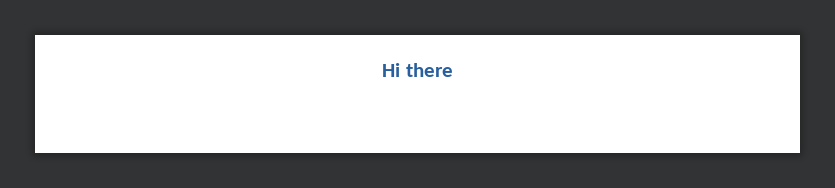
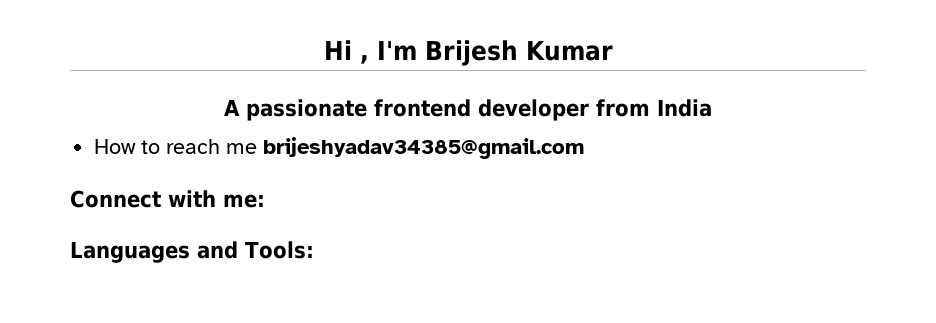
- Hi there
+ Hi , I'm Brijesh Kumar
+ A passionate frontend developer from India
+ How to reach me brijeshyadav34385@gmail.com
+ Connect with me:
+ Languages and Tools:

